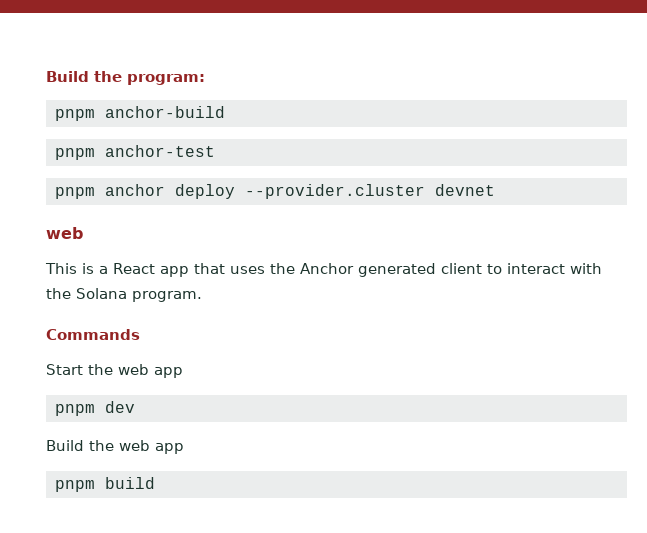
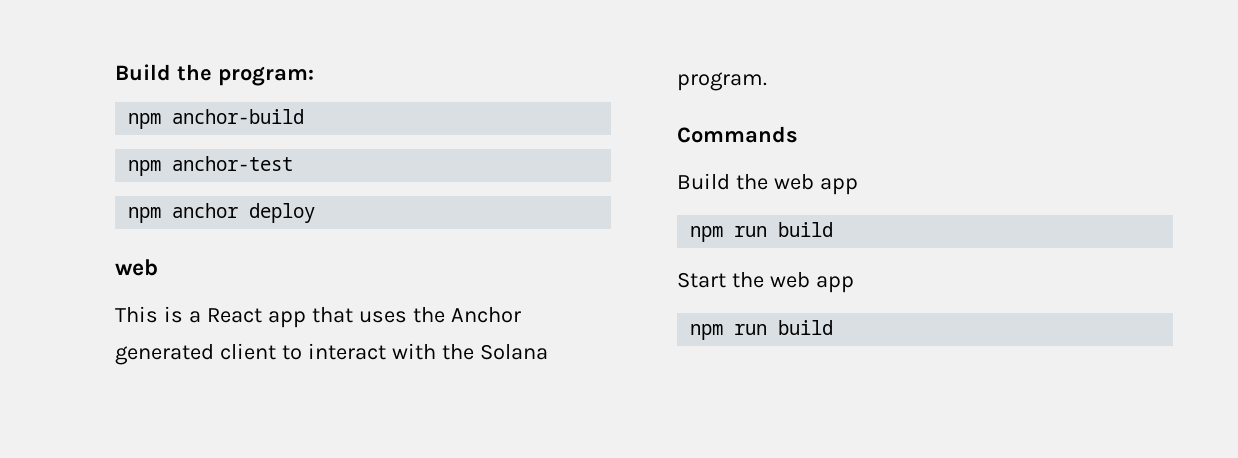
- pnpm anchor-build
+ npm anchor-build
- pnpm anchor-test
+ npm anchor-test
- pnpm anchor deploy --provider.cluster devnet
+ npm anchor deploy
+ Build the web app
+ npm run build
  Start the web app
- pnpm dev
- Build the web app
- pnpm build
+ npm run build

